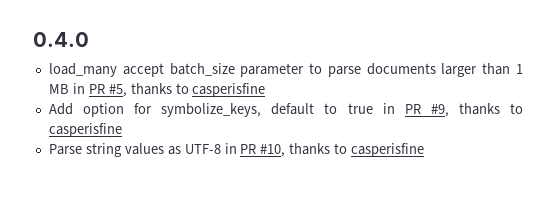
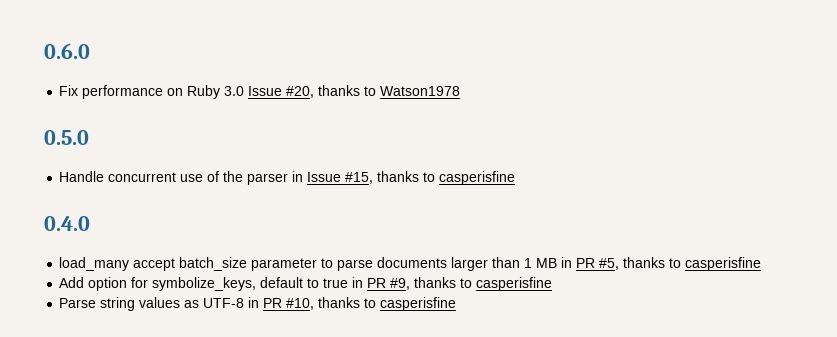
+ 0.6.0
+ Fix performance on Ruby 3.0 Issue #20, thanks to Watson1978
+ 0.5.0
+ Handle concurrent use of the parser in Issue #15, thanks to casperisfine

